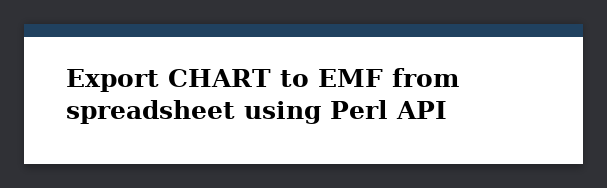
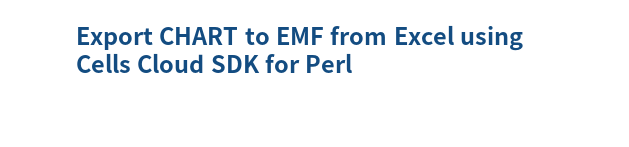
- Export CHART to EMF from spreadsheet using Perl API
+ Export CHART to EMF from Excel using Cells Cloud SDK for Perl

